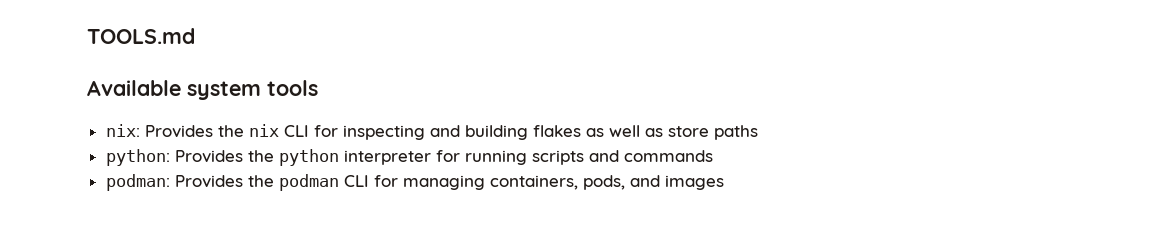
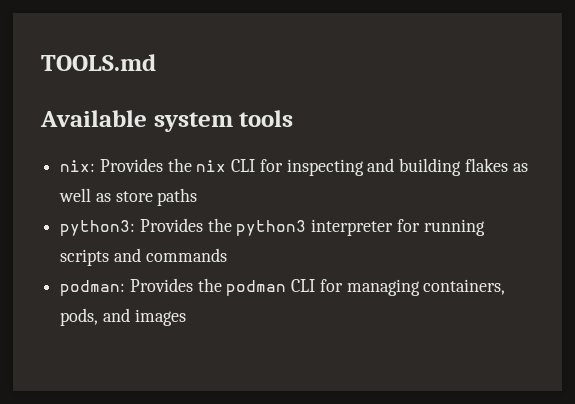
- python: Provides the python interpreter for running scripts and commands
+ python3: Provides the python3 interpreter for running scripts and commands

